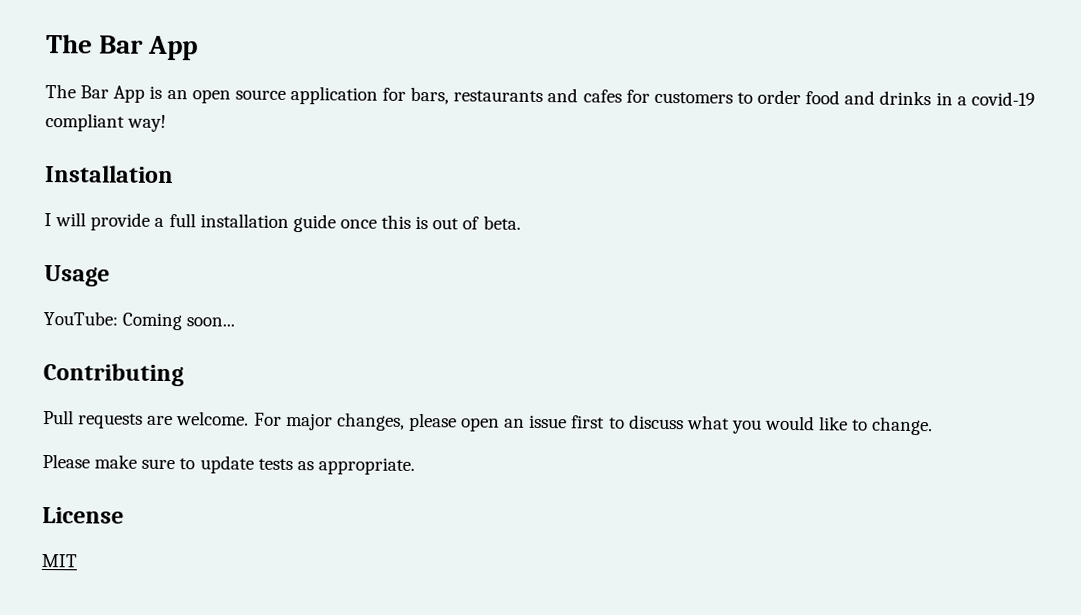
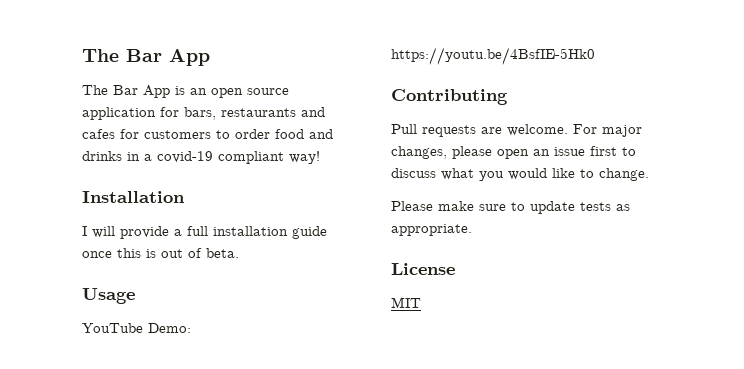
- YouTube: Coming soon...
+ YouTube Demo: https://youtu.be/4BsfIE-5Hk0

